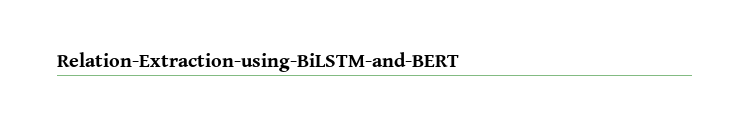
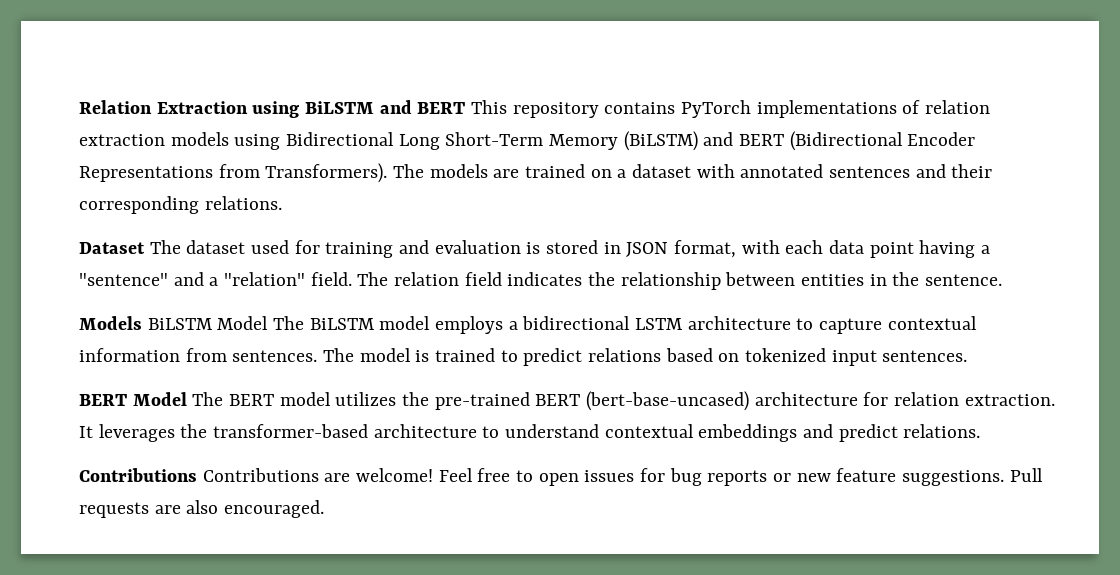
- Relation-Extraction-using-BiLSTM-and-BERT
+ Relation Extraction using BiLSTM and BERT This repository contains PyTorch implementations of relation extraction models using Bidirectional Long Short-Term Memory (BiLSTM) and BERT (Bidirectional Encoder Representations from Transformers). The models are trained on a dataset with annotated sentences and their corresponding relations.
+ Dataset The dataset used for training and evaluation is stored in JSON format, with each data point having a "sentence" and a "relation" field. The relation field indicates the relationship between entities in the sentence.
+ Models BiLSTM Model The BiLSTM model employs a bidirectional LSTM architecture to capture contextual information from sentences. The model is trained to predict relations based on tokenized input sentences.
+ BERT Model The BERT model utilizes the pre-trained BERT (bert-base-uncased) architecture for relation extraction. It leverages the transformer-based architecture to understand contextual embeddings and predict relations.
+ Contributions Contributions are welcome! Feel free to open issues for bug reports or new feature suggestions. Pull requests are also encouraged.

